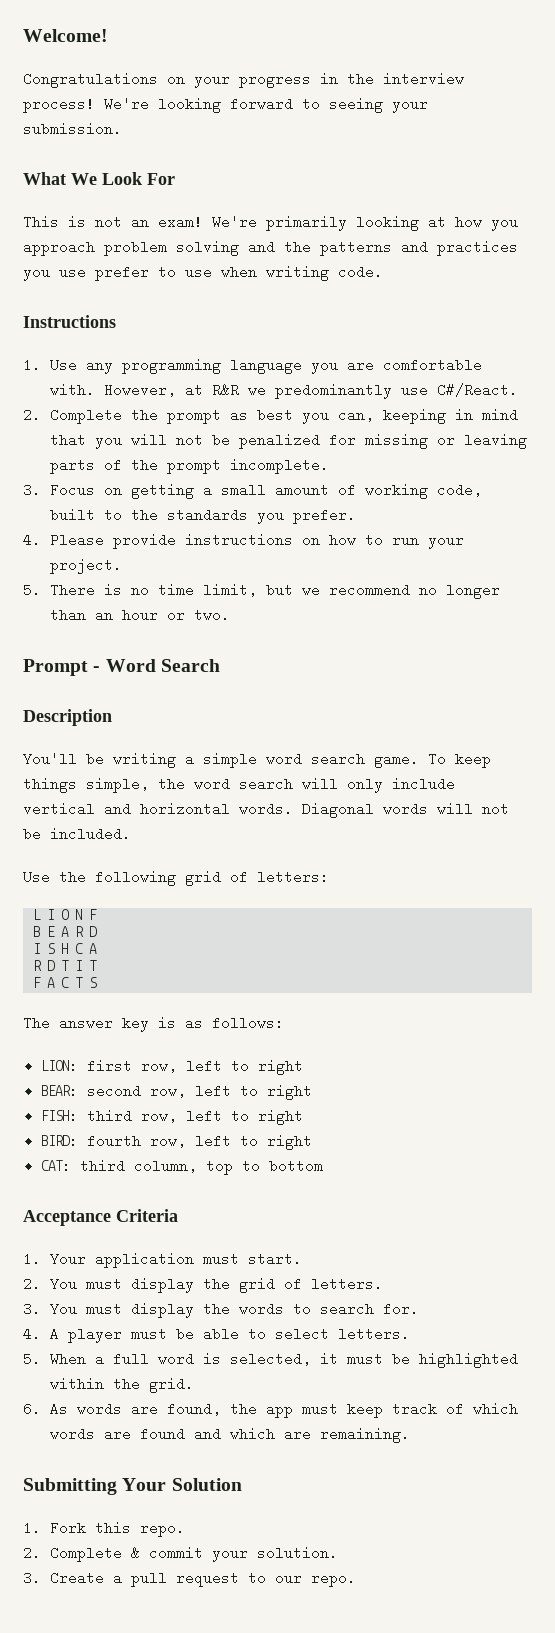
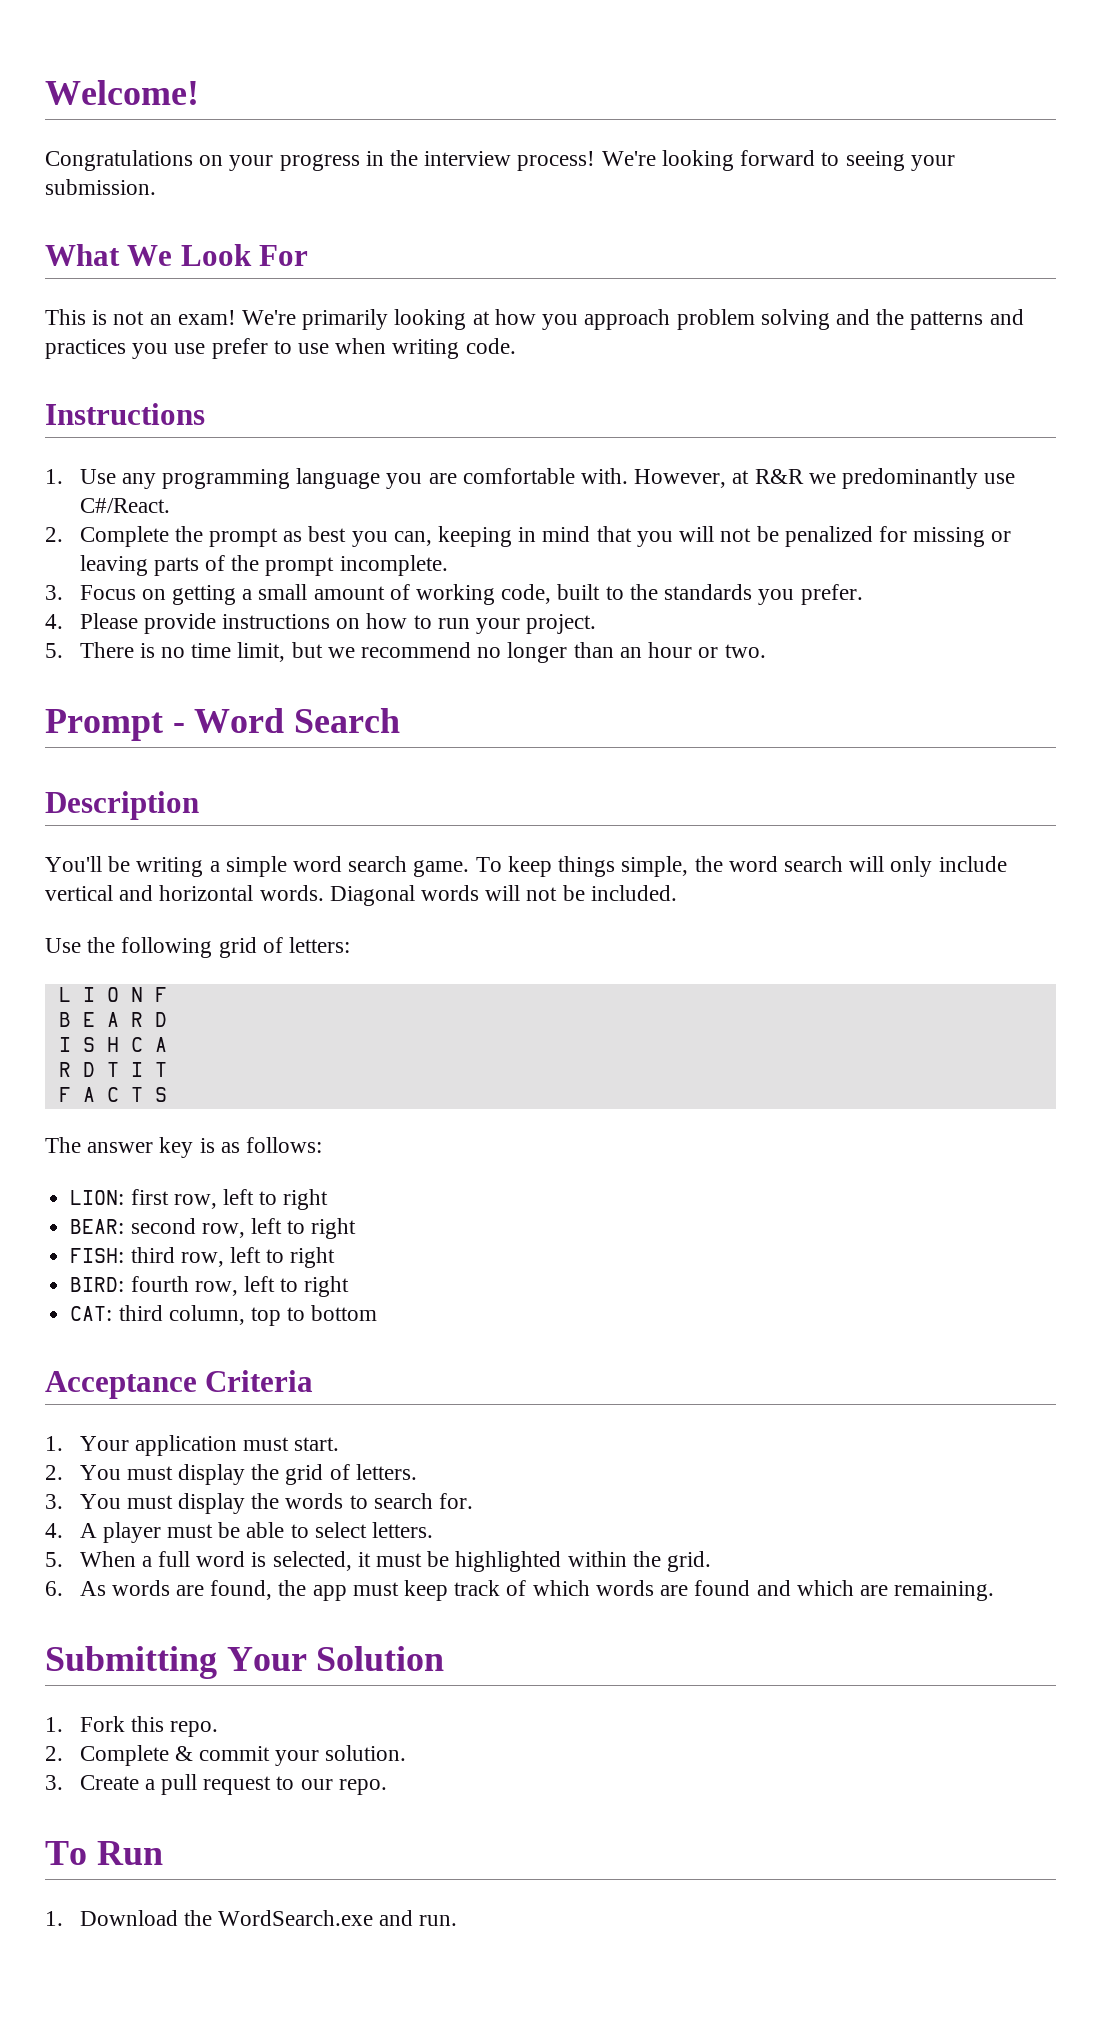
+ To Run
+ 1. Download the WordSearch.exe and run.

